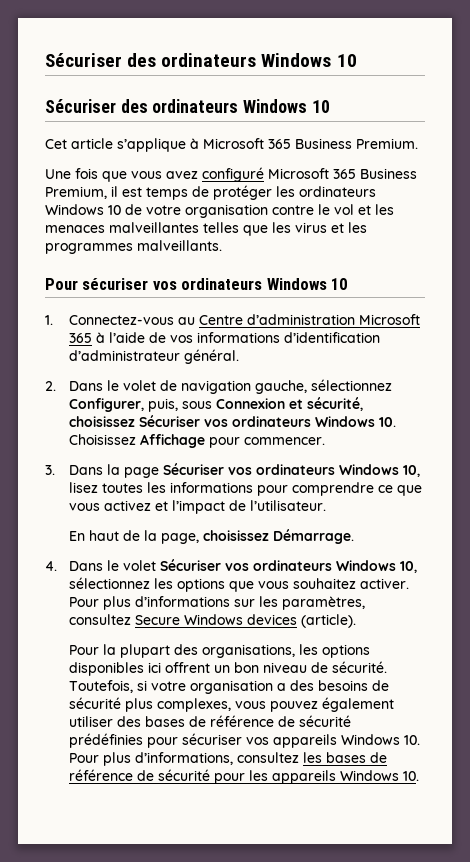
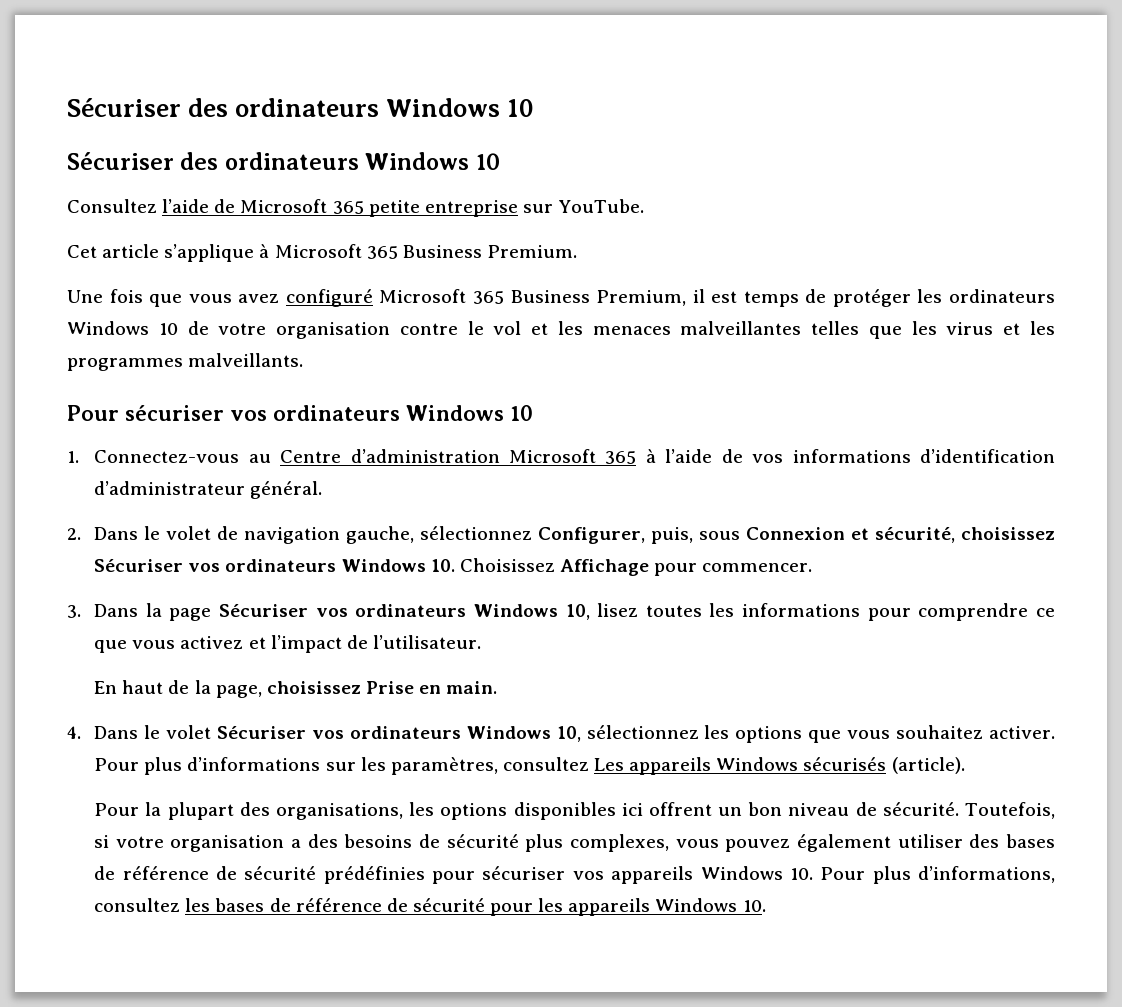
+ Consultez l’aide de Microsoft 365 petite entreprise sur YouTube.
- En haut de la page, choisissez Démarrage.
+ En haut de la page, choisissez Prise en main.
- Pour plus d’informations sur les paramètres, consultez Secure Windows devices (article).
+ Pour plus d’informations sur les paramètres, consultez Les appareils Windows sécurisés (article).

